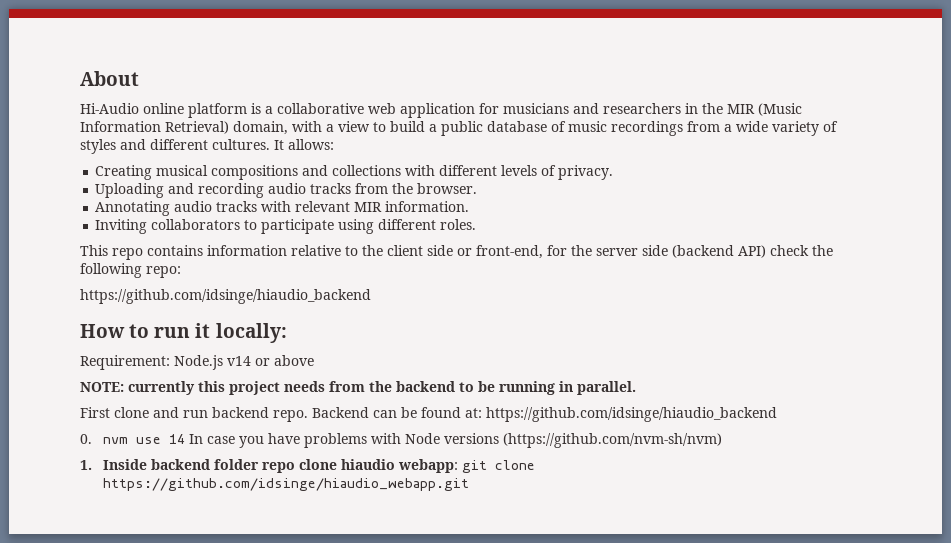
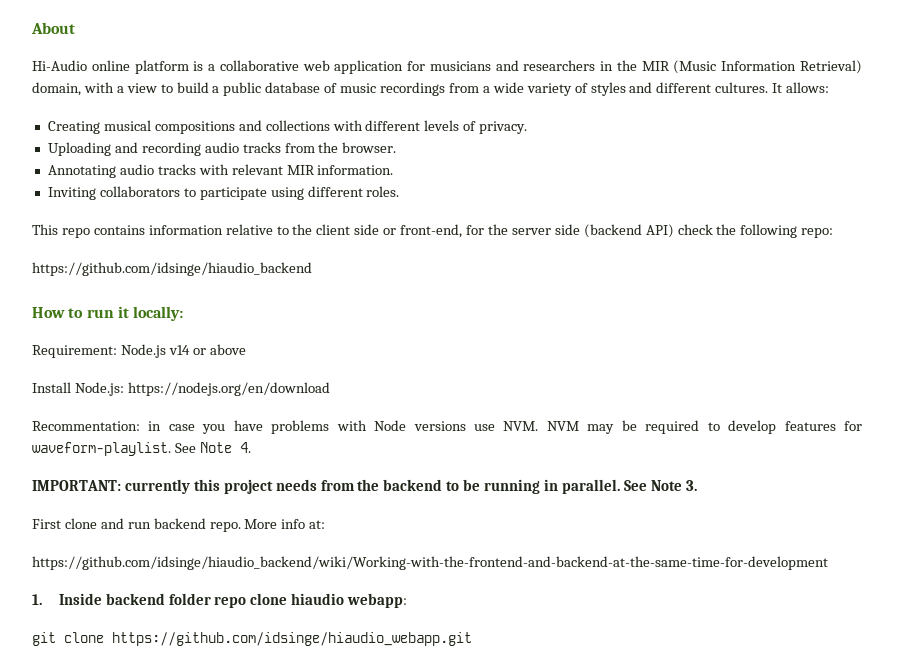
- NOTE: currently this project needs from the backend to be running in parallel.
+ Install Node.js: https://nodejs.org/en/download
+ Recommentation: in case you have problems with Node versions use NVM. NVM may be required to develop features for waveform-playlist. See Note 4.
+ IMPORTANT: currently this project needs from the backend to be running in parallel. See Note 3.
- Backend can be found at: https://github.com/idsinge/hiaudio_backend
- 0. nvm use 14 In case you have problems with Node versions (https://github.com/nvm-sh/nvm)
+ More info at:
+ https://github.com/idsinge/hiaudio_backend/wiki/Working-with-the-frontend-and-backend-at-the-same-time-for-development
- 1. Inside backend folder repo clone hiaudio webapp: git clone https://github.com/idsinge/hiaudio_webapp.git
+ 1. Inside backend folder repo clone hiaudio webapp:
+ git clone https://github.com/idsinge/hiaudio_webapp.git

